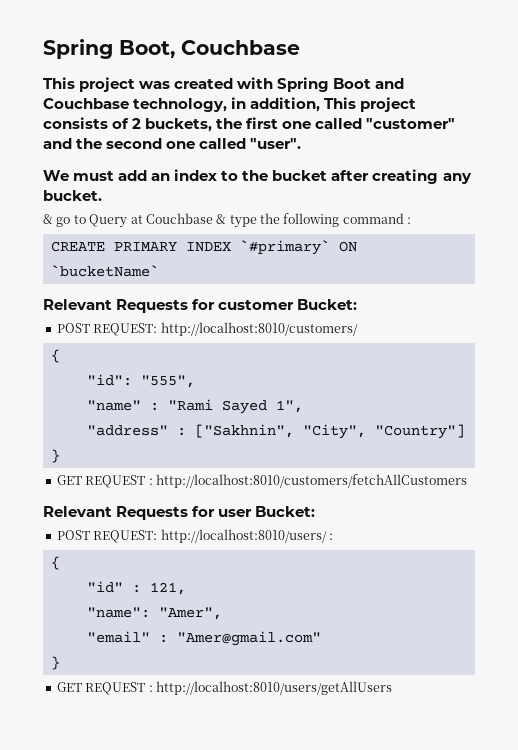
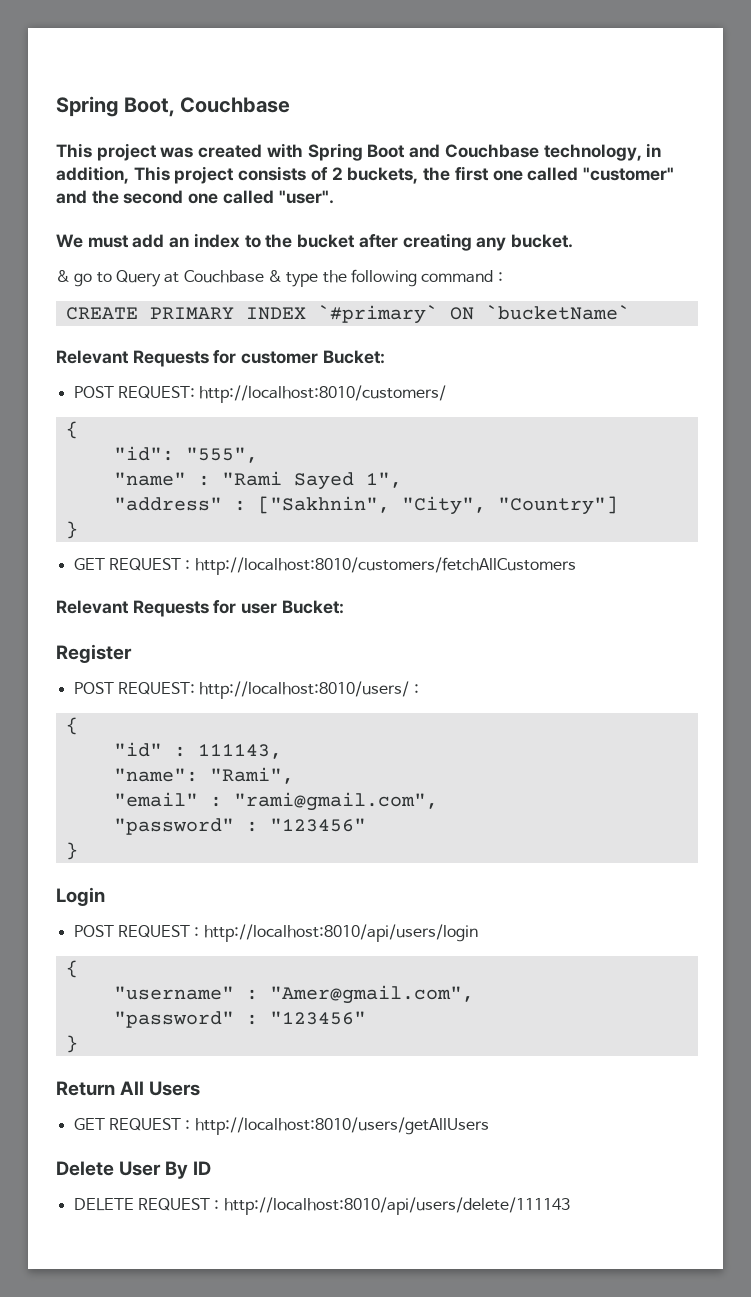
+ Register
- "id" : 121,
+ "id" : 111143,
- "name": "Amer",
+ "name": "Rami",
- "email" : "Amer@gmail.com"
+ "email" : "rami@gmail.com",
+ "password" : "123456"
  }
+ Login
+ POST REQUEST : http://localhost:8010/api/users/login
+ {
+ "username" : "Amer@gmail.com",
+ "password" : "123456"
+ }
+ Return All Users
  GET REQUEST : http://localhost:8010/users/getAllUsers
+ Delete User By ID
+ DELETE REQUEST : http://localhost:8010/api/users/delete/111143

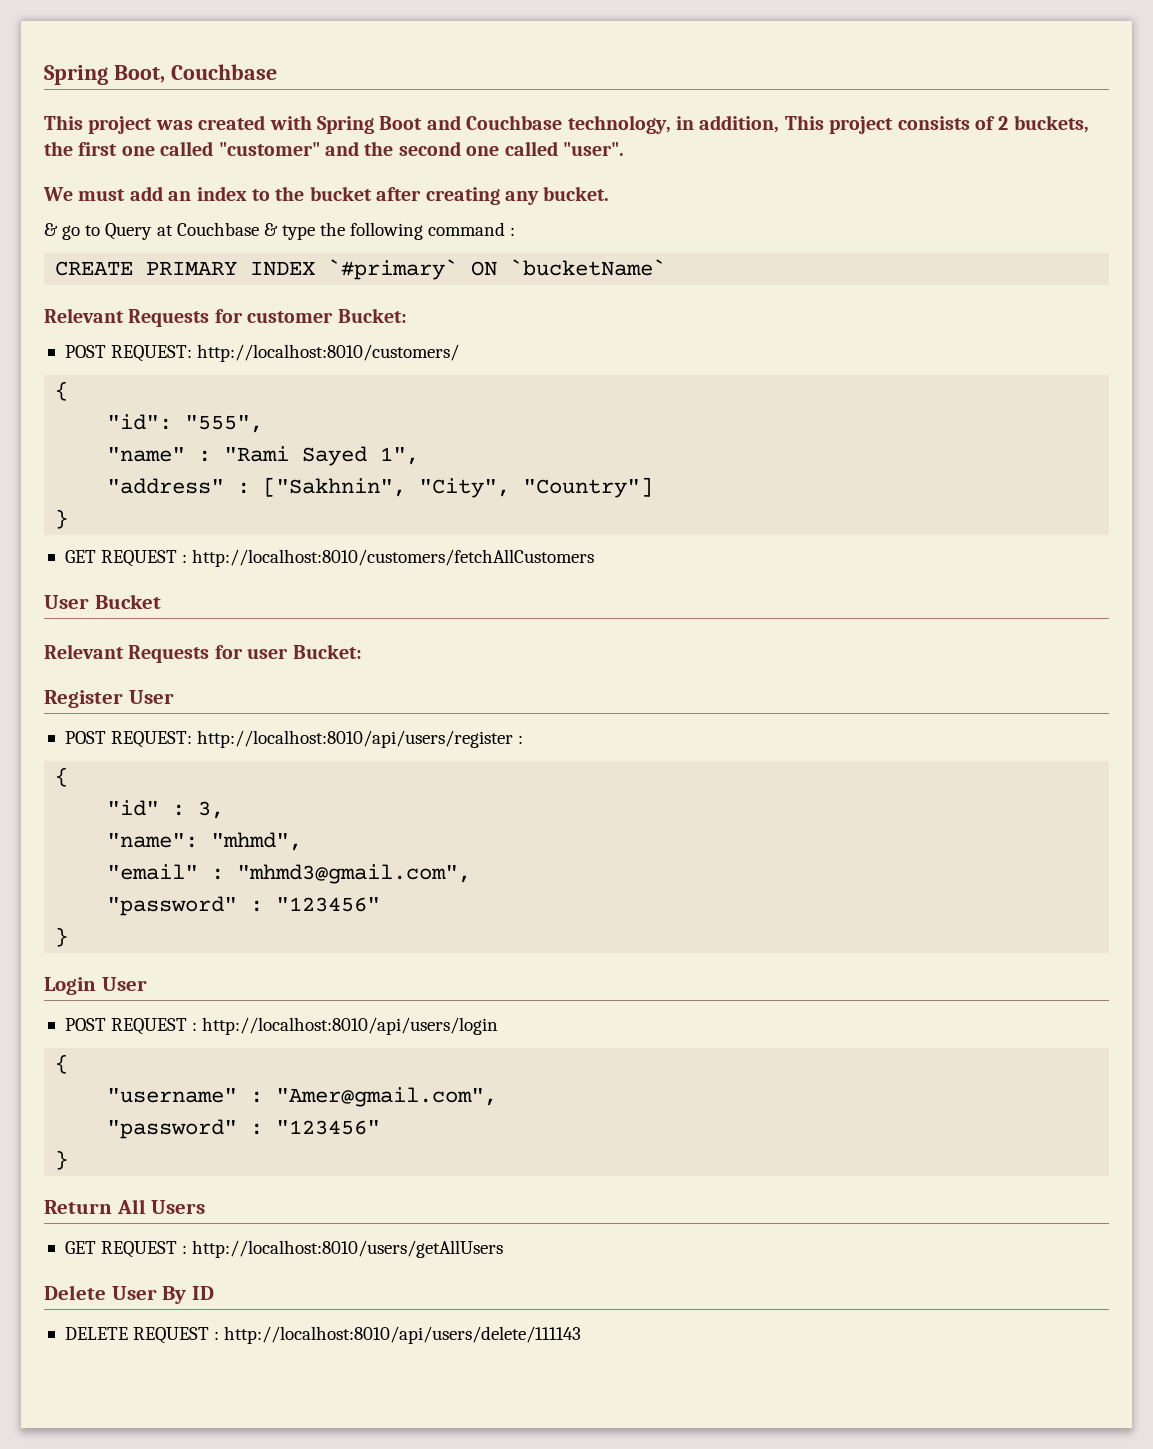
+ User Bucket
- Register
- POST REQUEST: http://localhost:8010/users/ :
+ Register User
+ POST REQUEST: http://localhost:8010/api/users/register :
- "id" : 111143,
+ "id" : 3,
- "name": "Rami",
+ "name": "mhmd",
- "email" : "rami@gmail.com",
+ "email" : "mhmd3@gmail.com",
- Login
+ Login User

